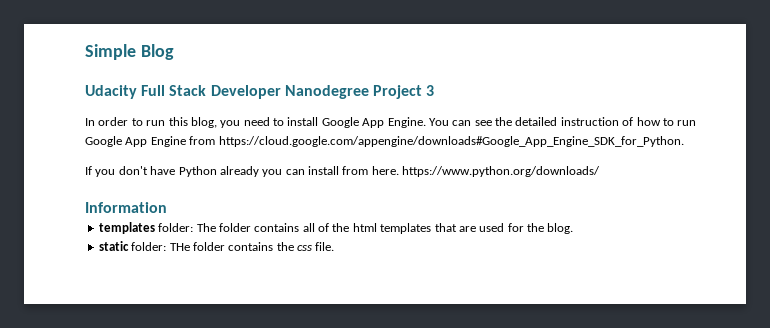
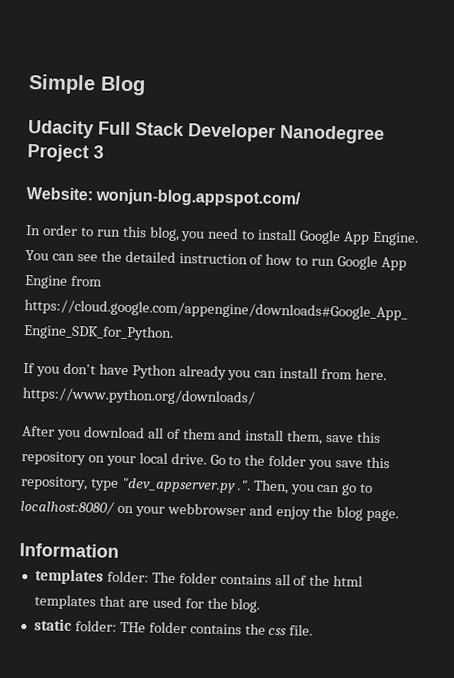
+ Website: wonjun-blog.appspot.com/
+ After you download all of them and install them, save this repository on your local drive. Go to the folder you save this repository, type "dev_appserver.py .". Then, you can go to localhost:8080/ on your webbrowser and enjoy the blog page.

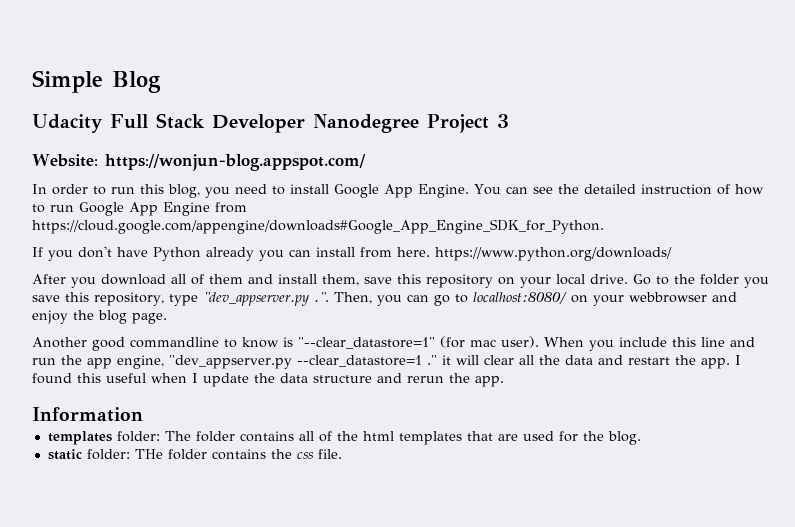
- Website: wonjun-blog.appspot.com/
+ Website: https://wonjun-blog.appspot.com/
+ Another good commandline to know is "--clear_datastore=1" (for mac user). When you include this line and run the app engine, "dev_appserver.py --clear_datastore=1 ." it will clear all the data and restart the app. I found this useful when I update the data structure and rerun the app.

